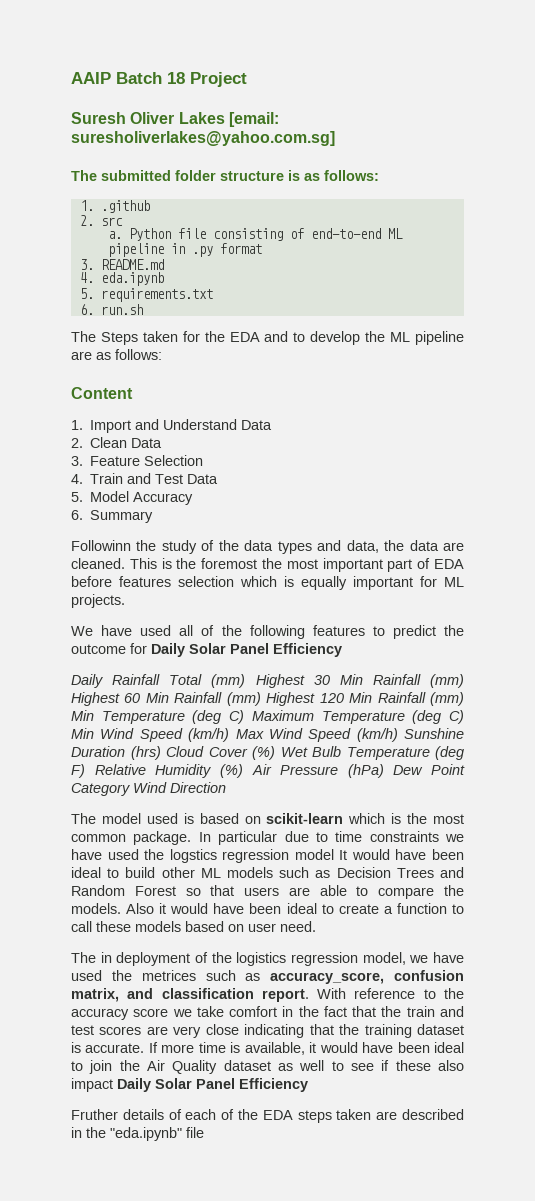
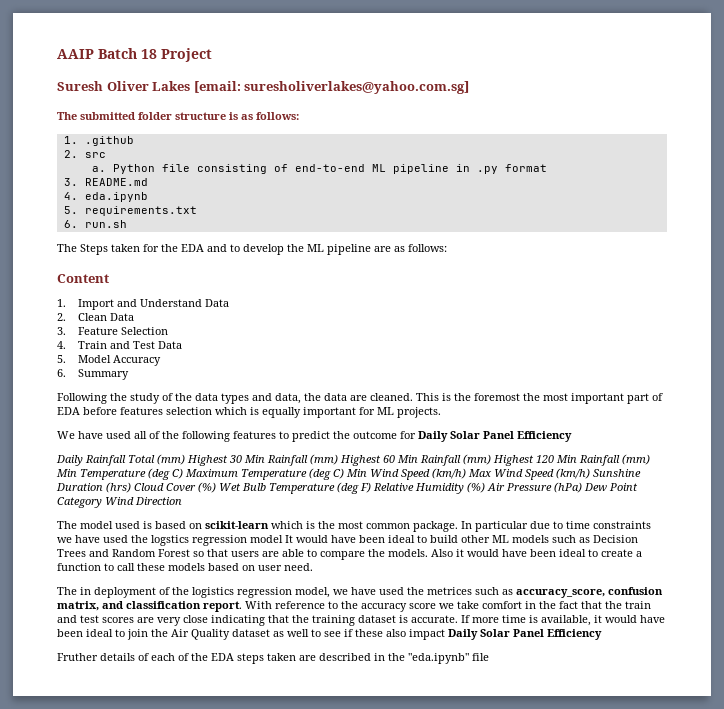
- Followinn the study of the data types and data, the data are cleaned.
+ Following the study of the data types and data, the data are cleaned.

